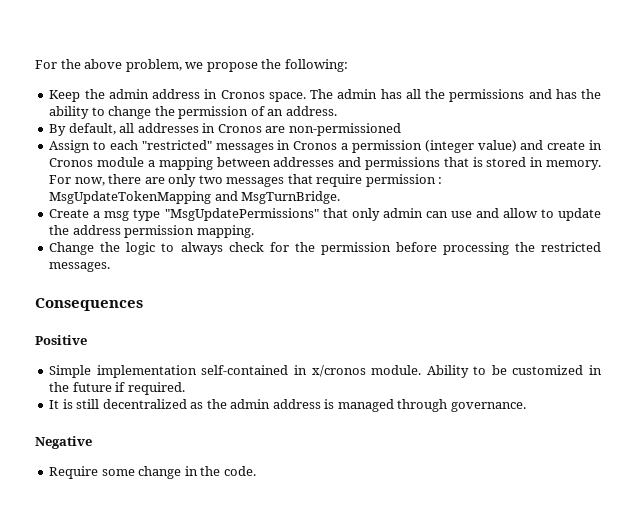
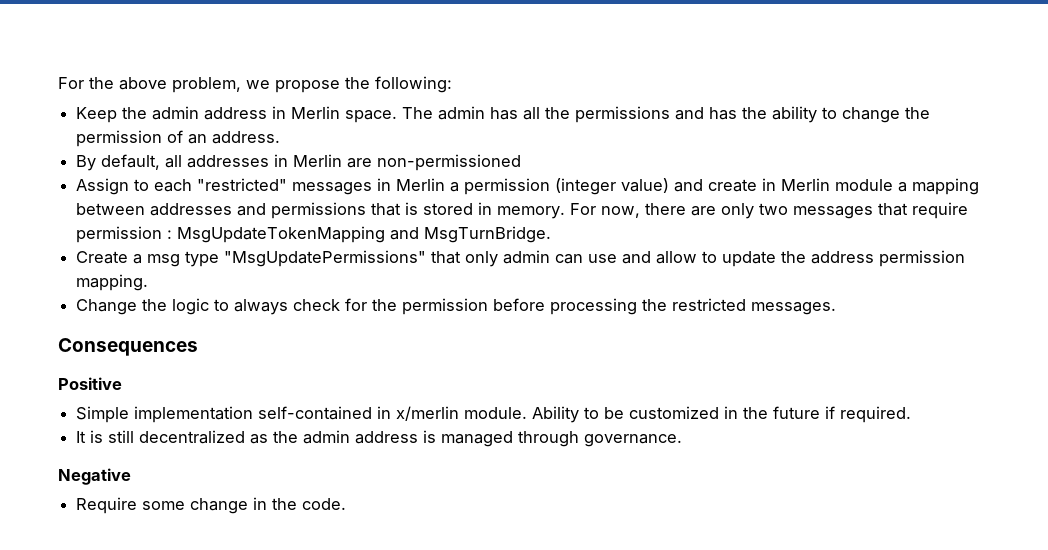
- Keep the admin address in Cronos space.
+ Keep the admin address in Merlin space.
- By default, all addresses in Cronos are non-permissioned
+ By default, all addresses in Merlin are non-permissioned
- Assign to each "restricted" messages in Cronos a permission (integer value) and create in Cronos module a mapping between addresses and permissions that is stored in memory.
+ Assign to each "restricted" messages in Merlin a permission (integer value) and create in Merlin module a mapping between addresses and permissions that is stored in memory.
- Simple implementation self-contained in x/cronos module.
+ Simple implementation self-contained in x/merlin module.

